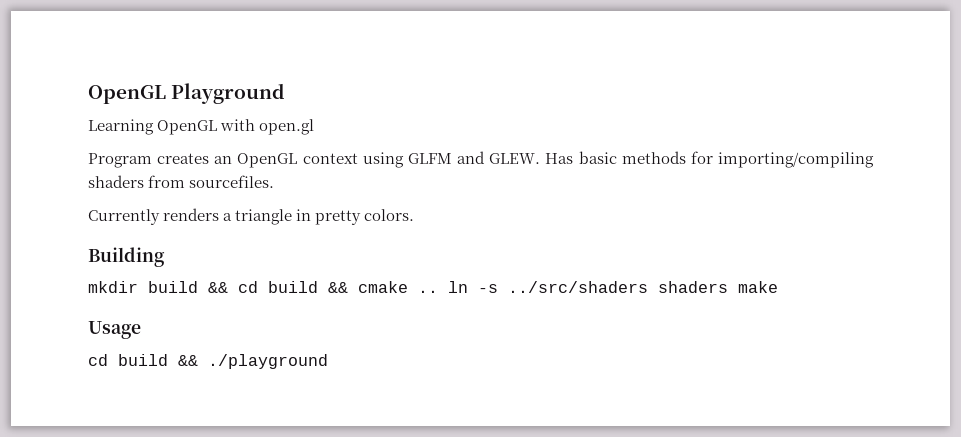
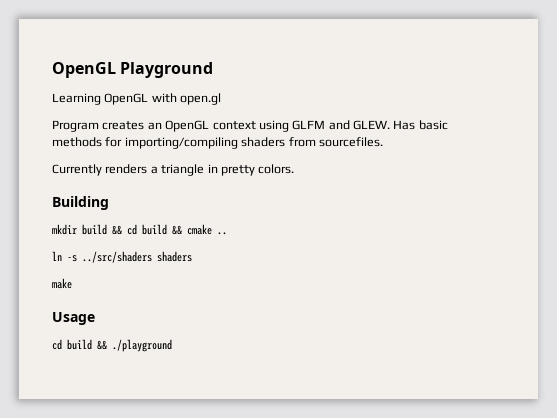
- mkdir build && cd build && cmake .. ln -s ../src/shaders shaders make
+ mkdir build && cd build && cmake ..
+ ln -s ../src/shaders shaders
+ make

